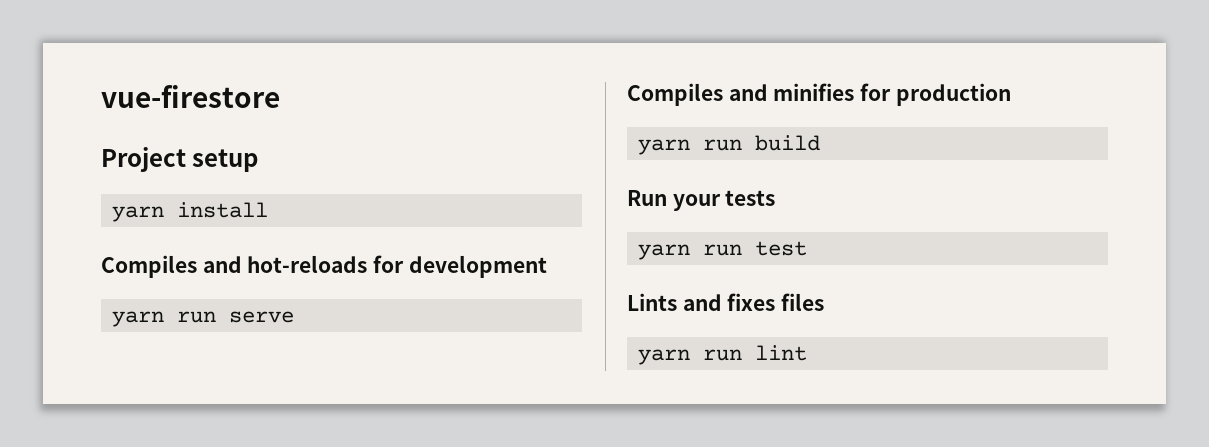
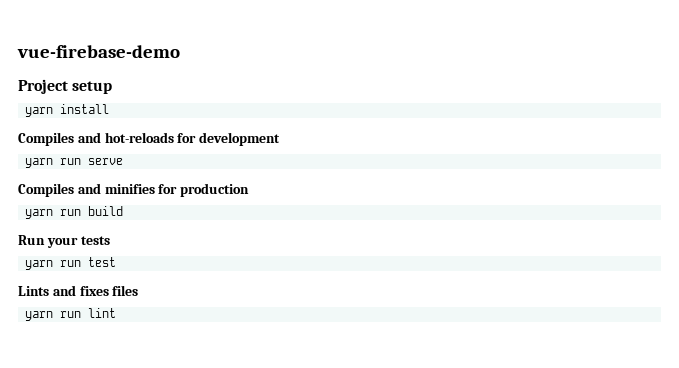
- vue-firestore
+ vue-firebase-demo

